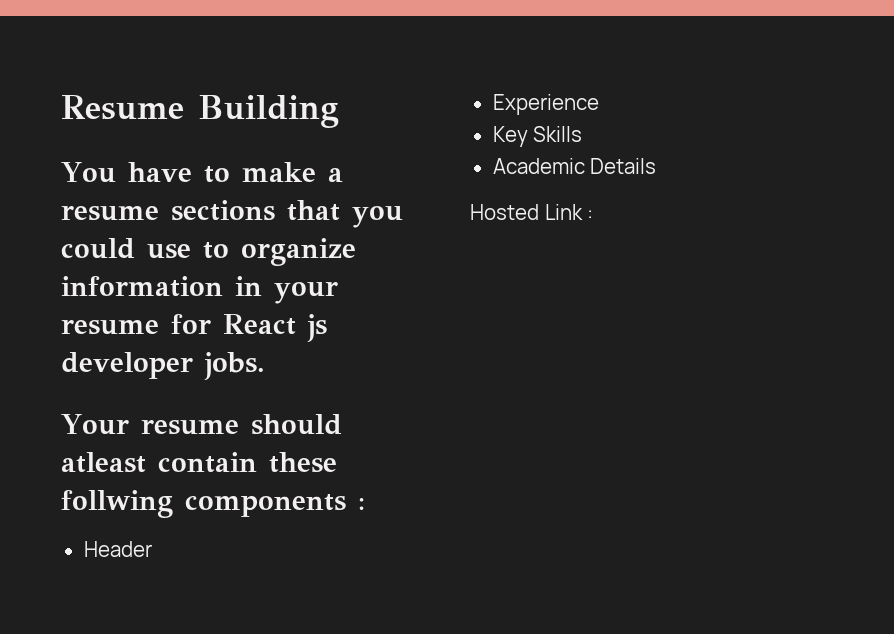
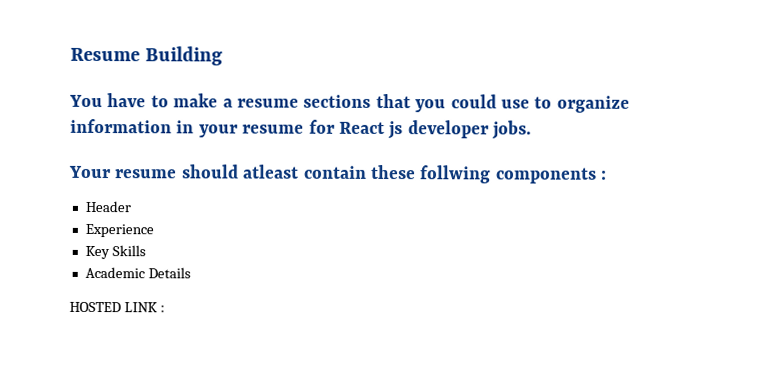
- Hosted Link :
+ HOSTED LINK :

